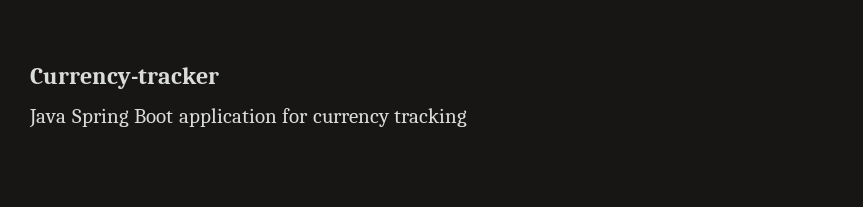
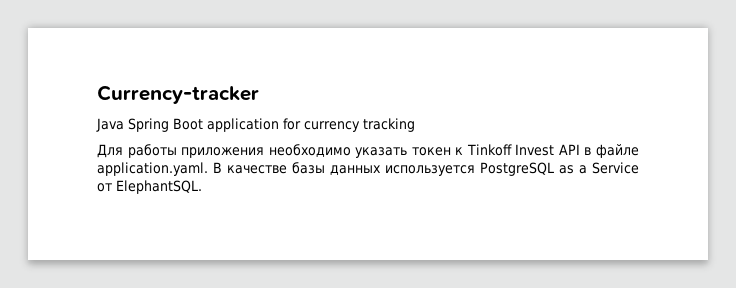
+ Для работы приложения необходимо указать токен к Tinkoff Invest API в файле application.yaml. В качестве базы данных используется PostgreSQL as a Service от ElephantSQL.

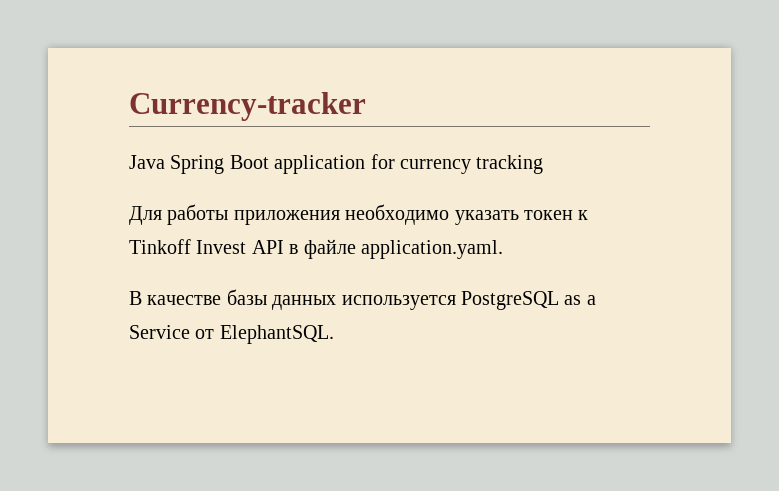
- Для работы приложения необходимо указать токен к Tinkoff Invest API в файле application.yaml. В качестве базы данных используется PostgreSQL as a Service от ElephantSQL.
+ Для работы приложения необходимо указать токен к Tinkoff Invest API в файле application.yaml.
+ В качестве базы данных используется PostgreSQL as a Service от ElephantSQL.

